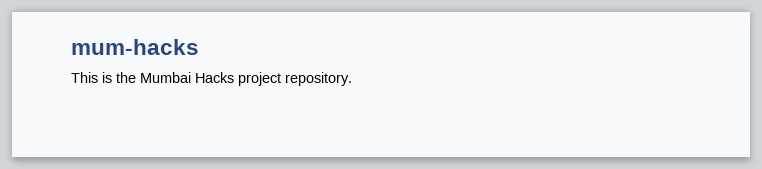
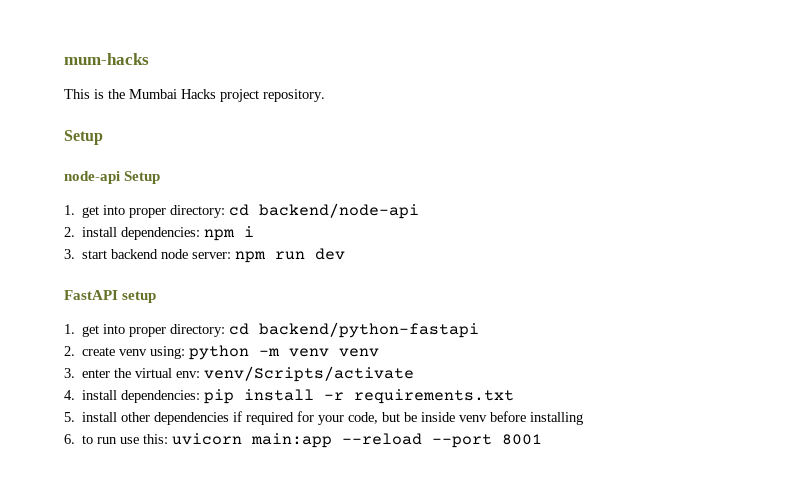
  This is the Mumbai Hacks project repository.
+ Setup
+ node-api Setup
+ 1. get into proper directory: cd backend/node-api
+ 2. install dependencies: npm i
+ 3. start backend node server: npm run dev
+ FastAPI setup
+ 1. get into proper directory: cd backend/python-fastapi
+ 2. create venv using: python -m venv venv
+ 3. enter the virtual env: venv/Scripts/activate
+ 4. install dependencies: pip install -r requirements.txt
+ 5. install other dependencies if required for your code, but be inside venv before installing
+ 6. to run use this: uvicorn main:app --reload --port 8001

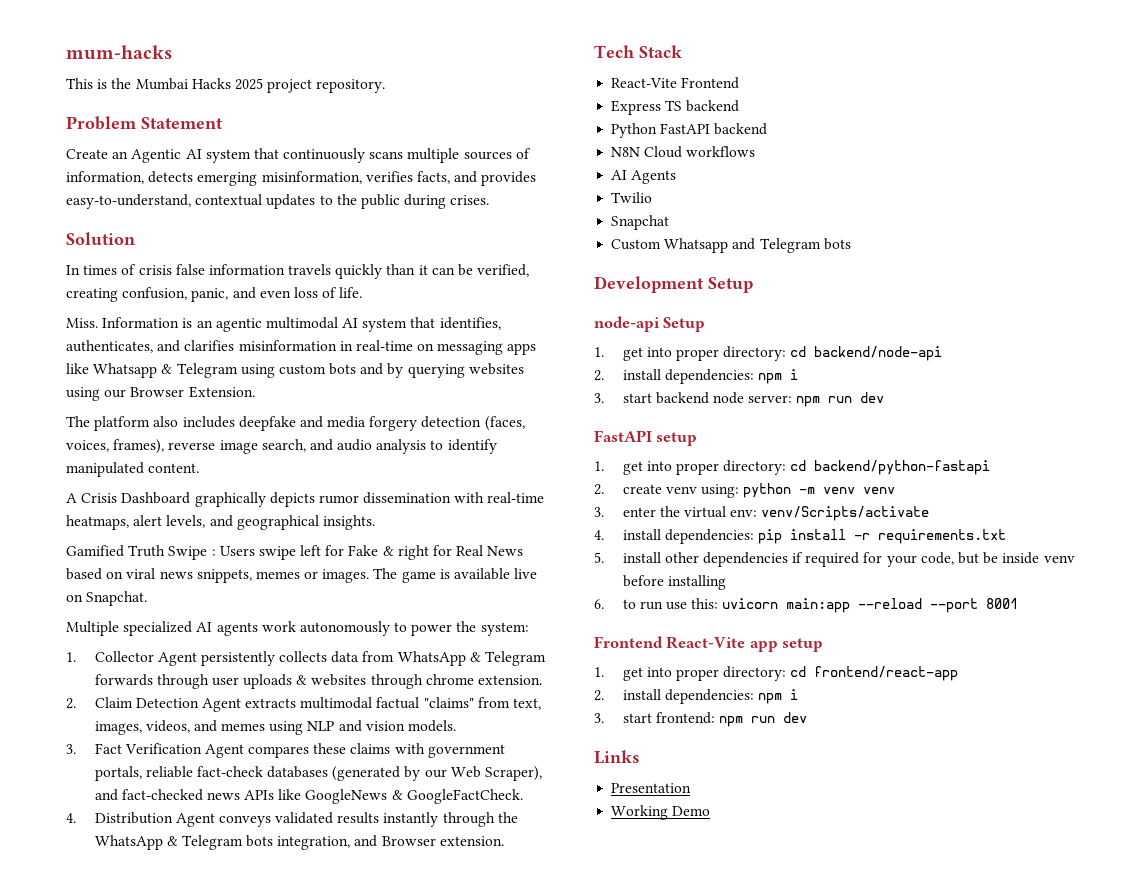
- This is the Mumbai Hacks project repository.
- Setup
+ This is the Mumbai Hacks 2025 project repository.
+ Problem Statement
+ Create an Agentic AI system that continuously scans multiple sources of information, detects emerging misinformation, verifies facts, and provides easy-to-understand, contextual updates to the public during crises.
+ Solution
+ In times of crisis false information travels quickly than it can be verified, creating confusion, panic, and even loss of life.
+ Miss. Information is an agentic multimodal AI system that identifies, authenticates, and clarifies misinformation in real-time on messaging apps like Whatsapp & Telegram using custom bots and by querying websites using our Browser Extension.
+ The platform also includes deepfake and media forgery detection (faces, voices, frames), reverse image search, and audio analysis to identify manipulated content.
+ A Crisis Dashboard graphically depicts rumor dissemination with real-time heatmaps, alert levels, and geographical insights.
+ Gamified Truth Swipe : Users swipe left for Fake & right for Real News based on viral news snippets, memes or images. The game is available live on Snapchat.
+ Multiple specialized AI agents work autonomously to power the system:
+ 1. Collector Agent persistently collects data from WhatsApp & Telegram forwards through user uploads & websites through chrome extension.
+ 2. Claim Detection Agent extracts multimodal factual "claims" from text, images, videos, and memes using NLP and vision models.
+ 3. Fact Verification Agent compares these claims with government portals, reliable fact-check databases (generated by our Web Scraper), and fact-checked news APIs like GoogleNews & GoogleFactCheck.
+ 4. Distribution Agent conveys validated results instantly through the WhatsApp & Telegram bots integration, and Browser extension.
+ Tech Stack
+ React-Vite Frontend
+ Express TS backend
+ Python FastAPI backend
+ N8N Cloud workflows
+ AI Agents
+ Twilio
+ Snapchat
+ Custom Whatsapp and Telegram bots
+ Development Setup
+ Frontend React-Vite app setup
+ 1. get into proper directory: cd frontend/react-app
+ 2. install dependencies: npm i
+ 3. start frontend: npm run dev
+ Links
+ Presentation
+ Working Demo

